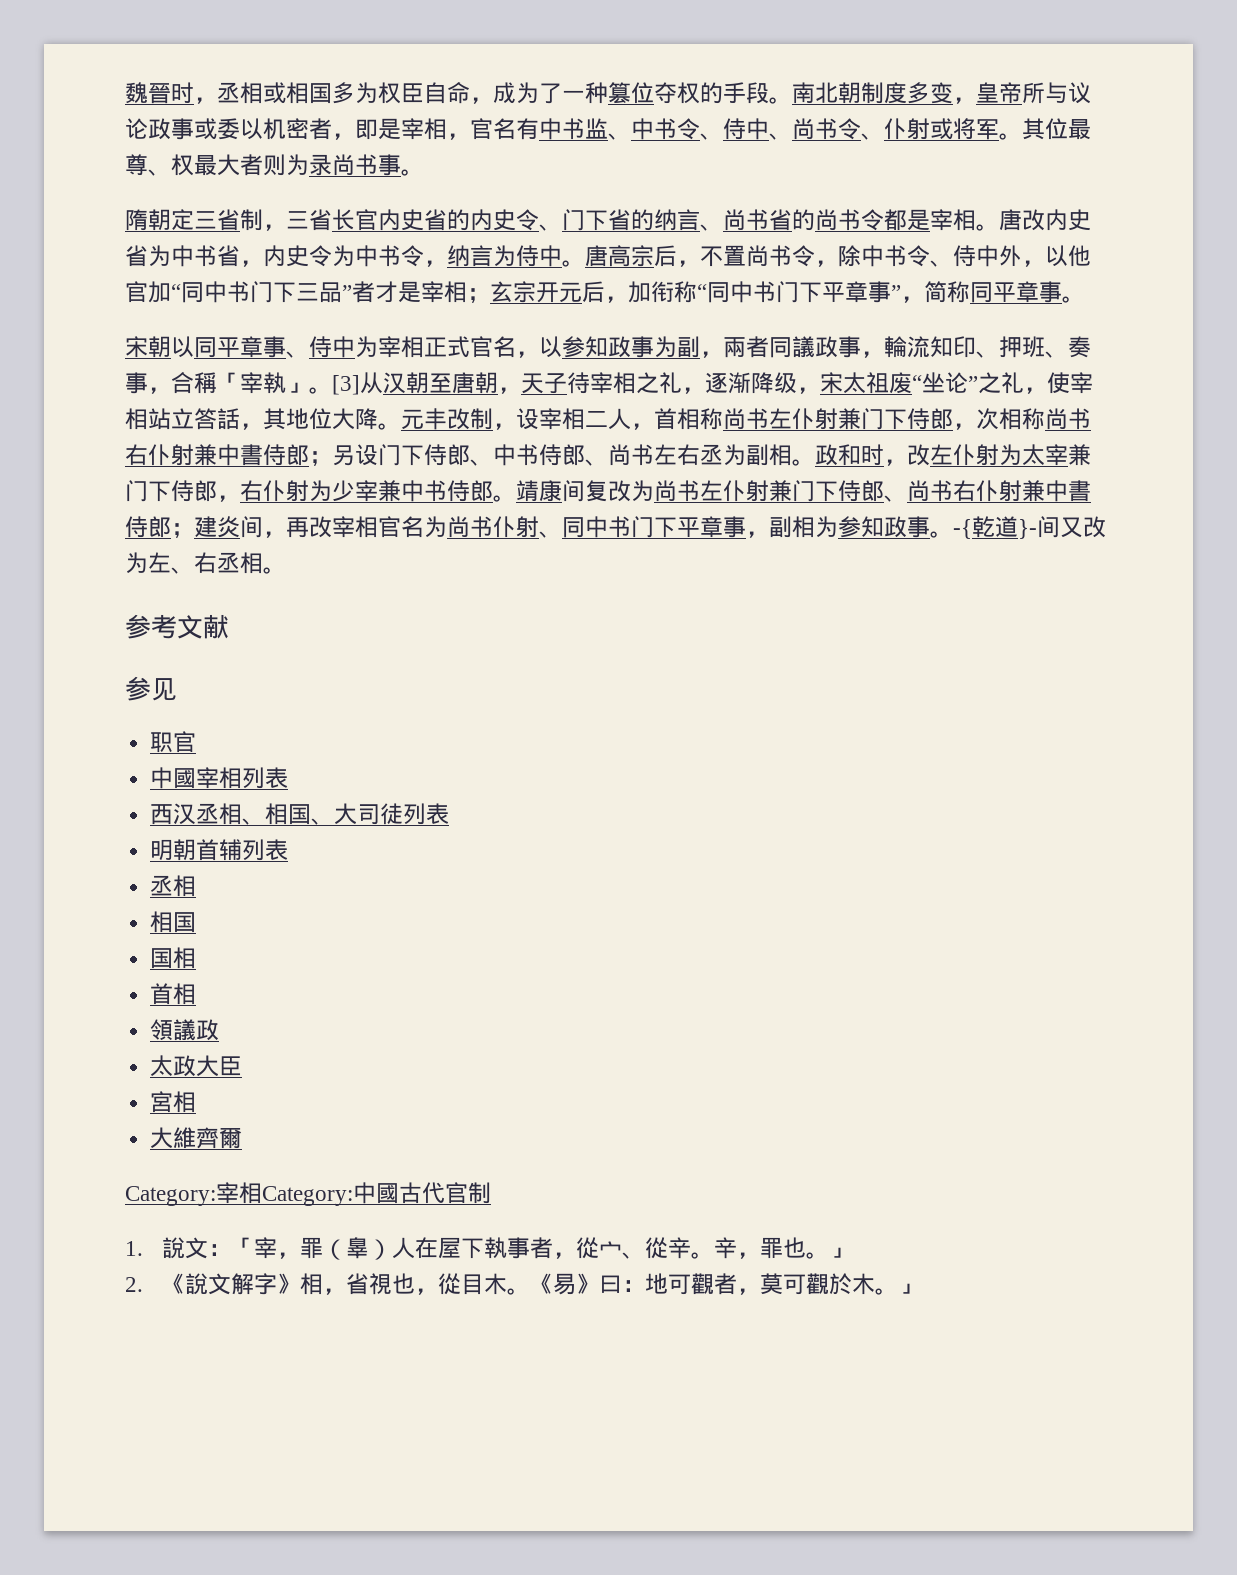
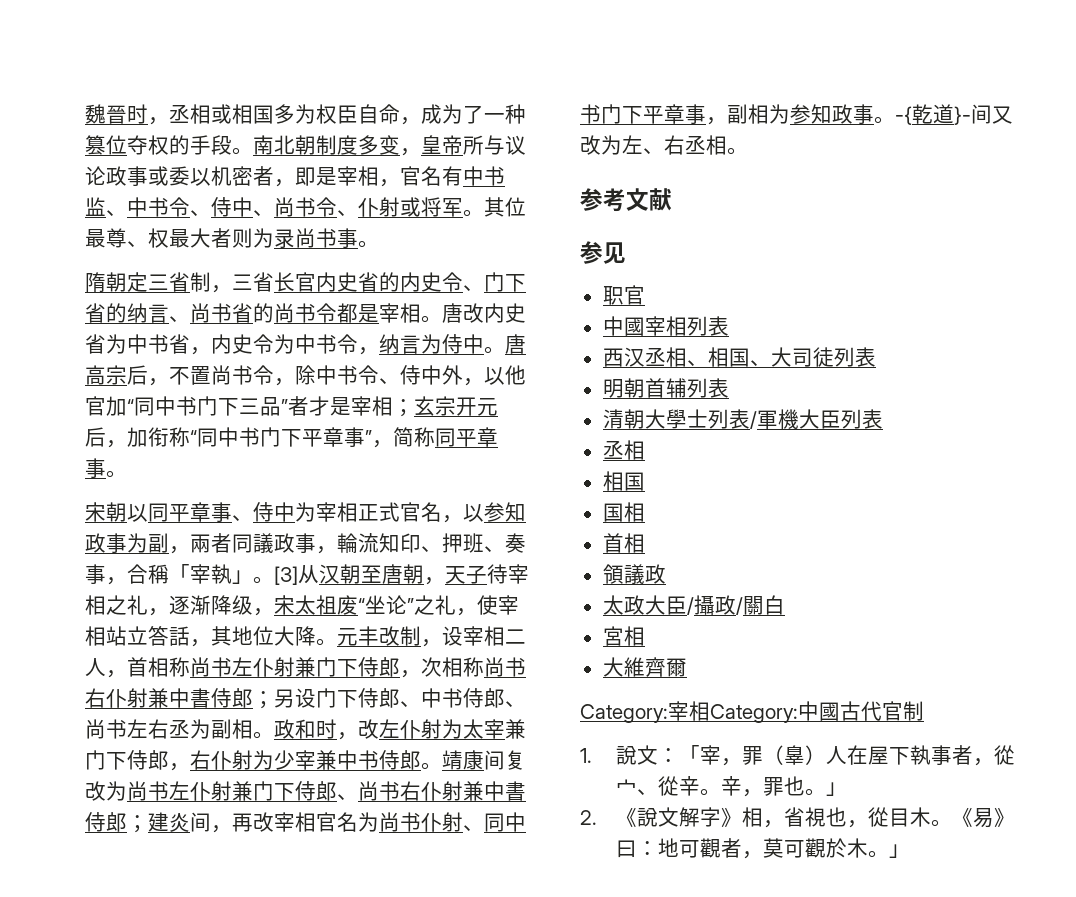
+ 清朝大學士列表/軍機大臣列表
- 太政大臣
+ 太政大臣/攝政/關白

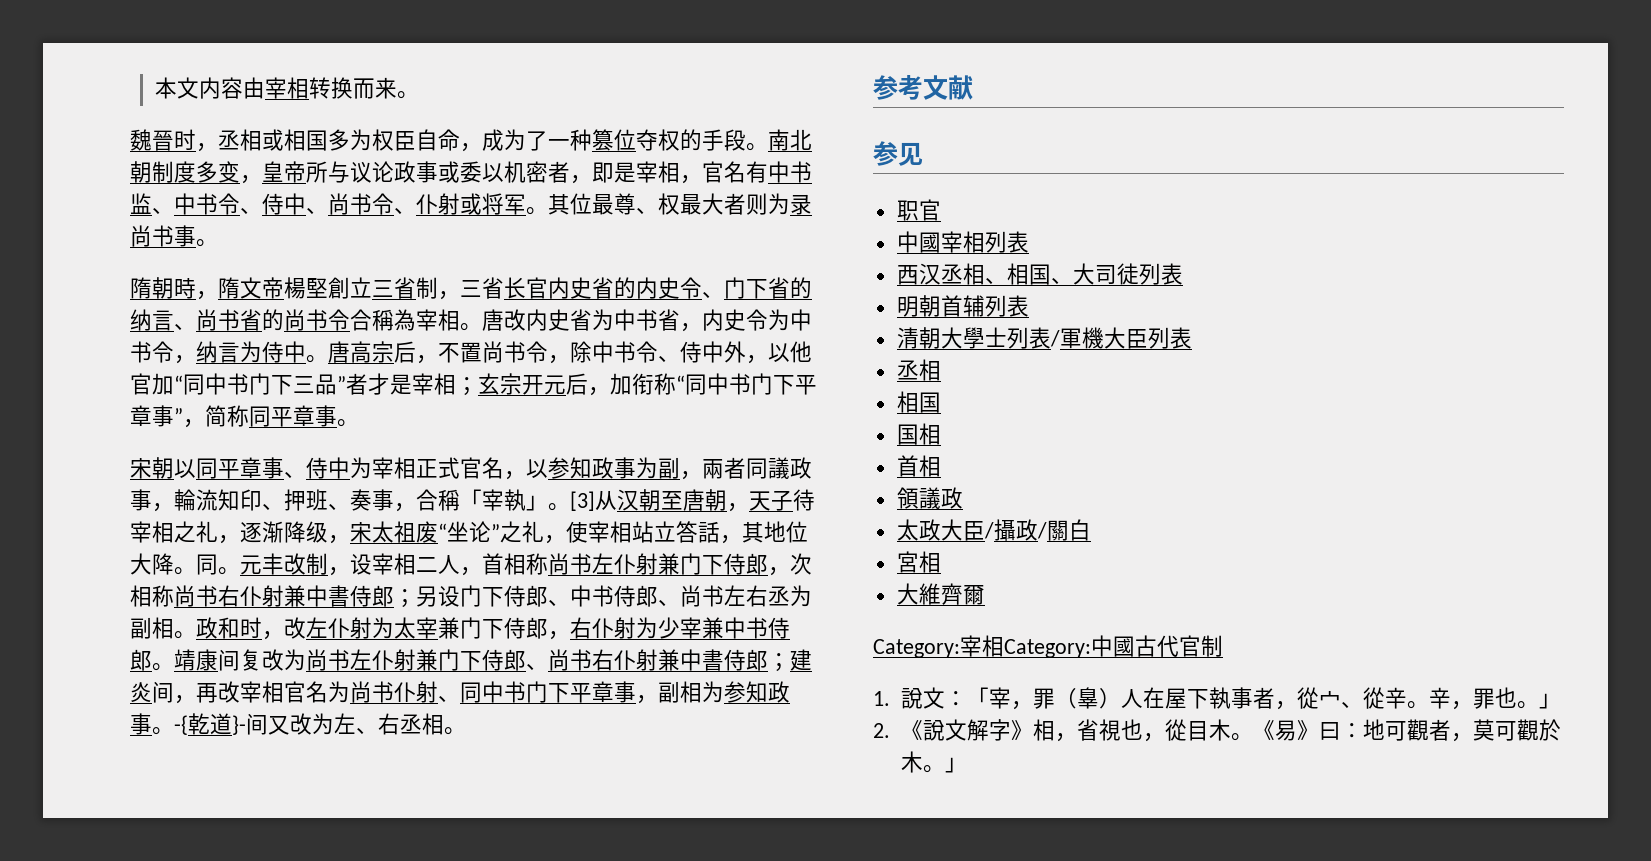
+ 本文内容由宰相转换而来。
- 隋朝定三省制，三省长官内史省的内史令、门下省的纳言、尚书省的尚书令都是宰相。
+ 隋朝時，隋文帝楊堅創立三省制，三省长官内史省的内史令、门下省的纳言、尚书省的尚书令合稱為宰相。
+ 同。

